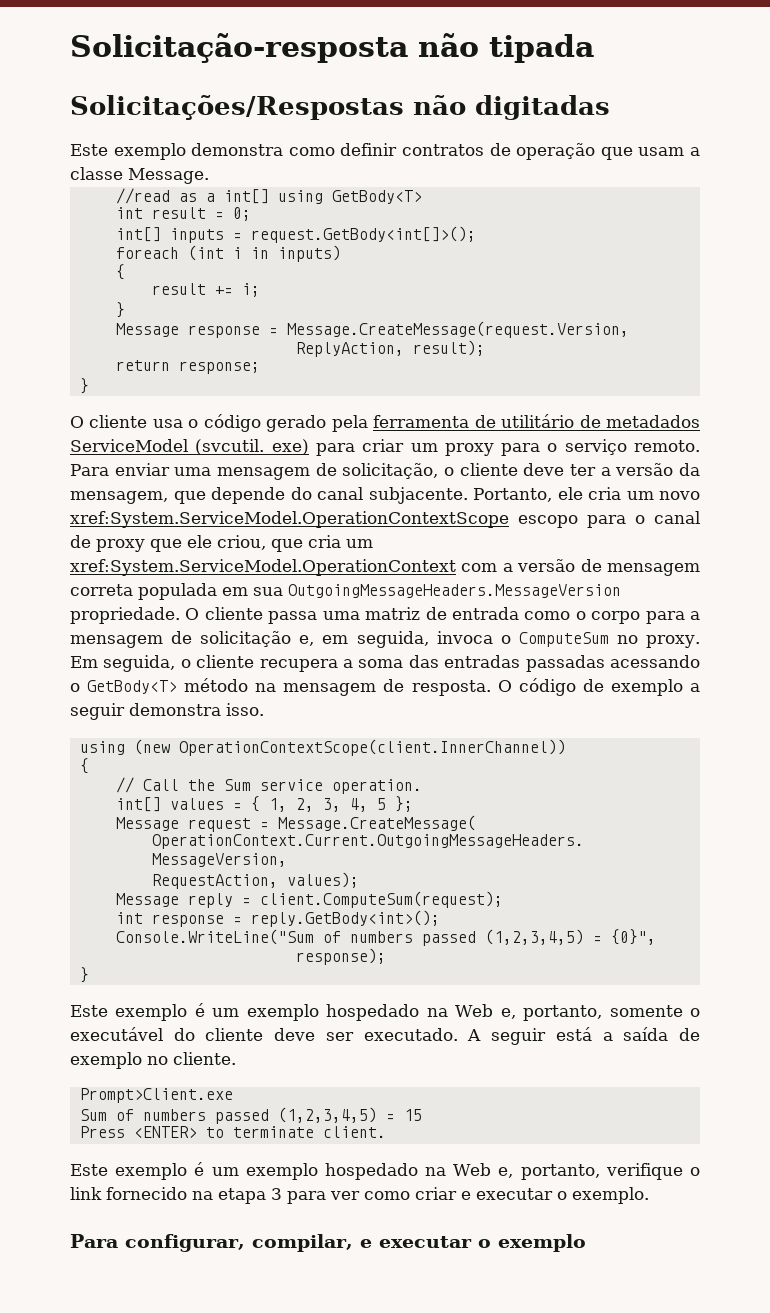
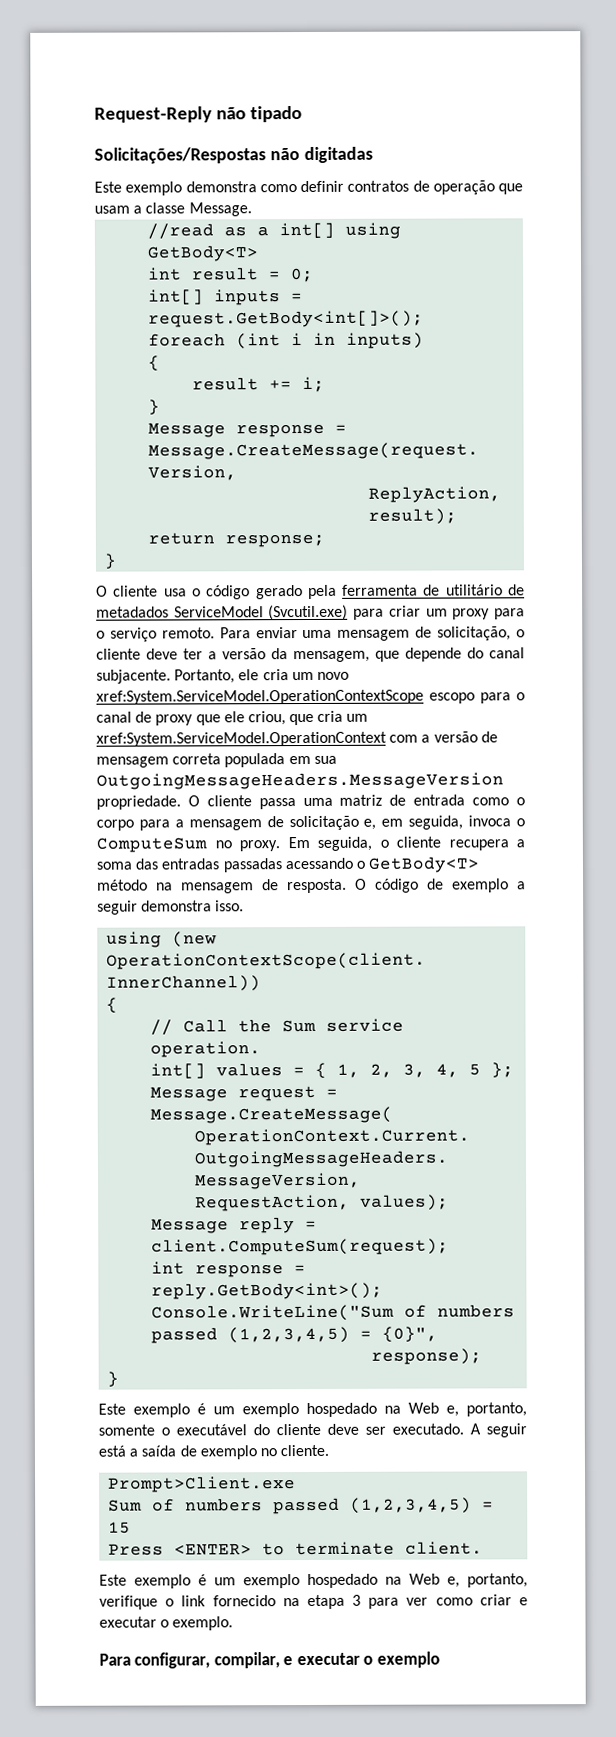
- Solicitação-resposta não tipada
+ Request-Reply não tipado
- O cliente usa o código gerado pela ferramenta de utilitário de metadados ServiceModel (svcutil. exe) para criar um proxy para o serviço remoto.
+ O cliente usa o código gerado pela ferramenta de utilitário de metadados ServiceModel (Svcutil.exe) para criar um proxy para o serviço remoto.

